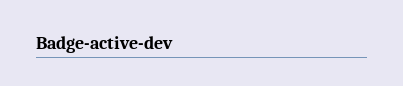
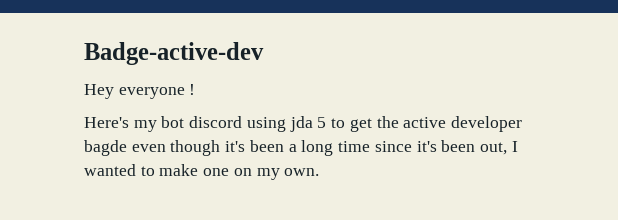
+ Hey everyone !
+ Here's my bot discord using jda 5 to get the active developer bagde even though it's been a long time since it's been out, I wanted to make one on my own.

